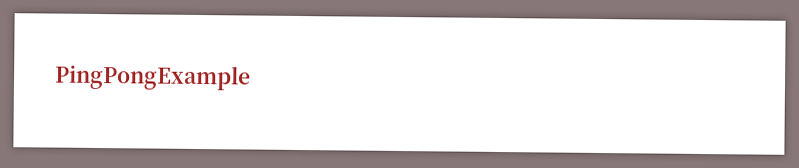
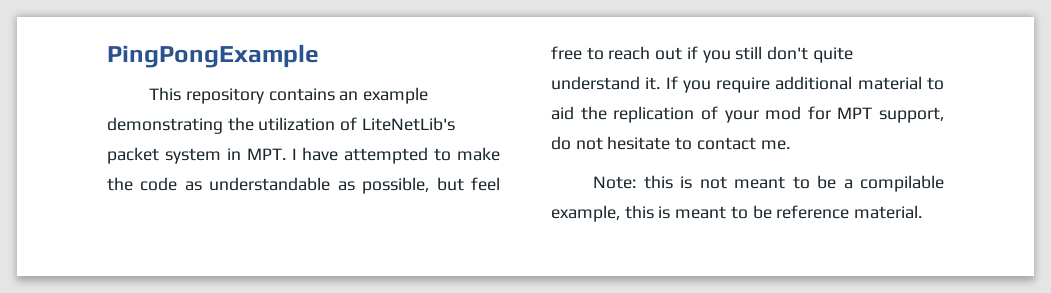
+ This repository contains an example demonstrating the utilization of LiteNetLib's packet system in MPT. I have attempted to make the code as understandable as possible, but feel free to reach out if you still don't quite understand it. If you require additional material to aid the replication of your mod for MPT support, do not hesitate to contact me.
+ Note: this is not meant to be a compilable example, this is meant to be reference material.

